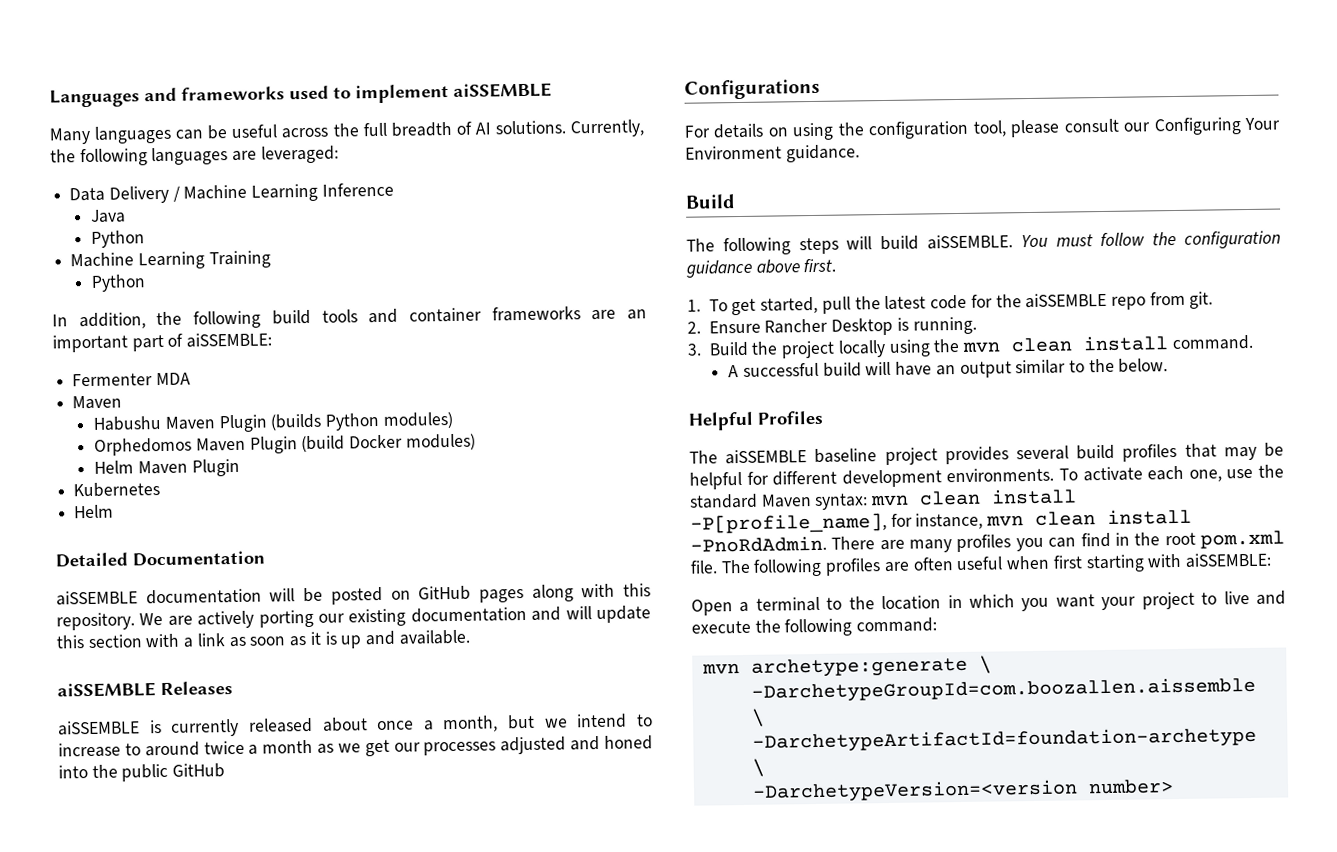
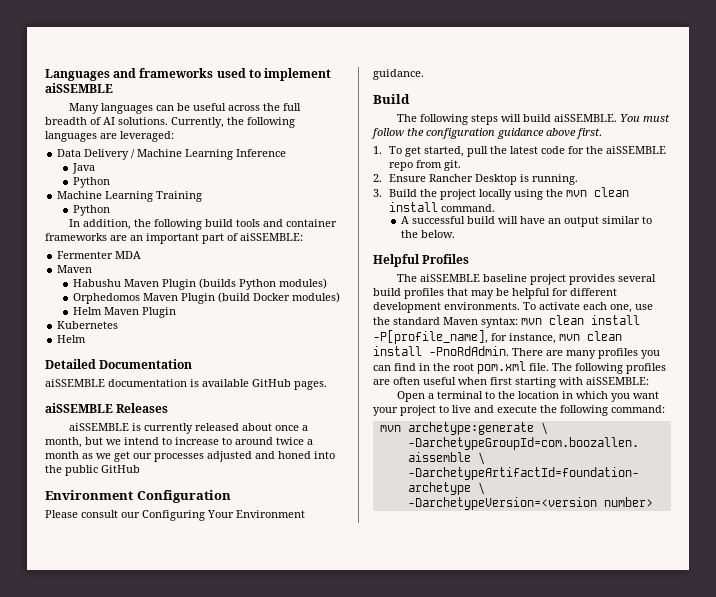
- aiSSEMBLE documentation will be posted on GitHub pages along with this repository. We are actively porting our existing documentation and will update this section with a link as soon as it is up and available.
+ aiSSEMBLE documentation is available GitHub pages.
- Configurations
- For details on using the configuration tool, please consult our Configuring Your Environment guidance.
+ Environment Configuration
+ Please consult our Configuring Your Environment guidance.

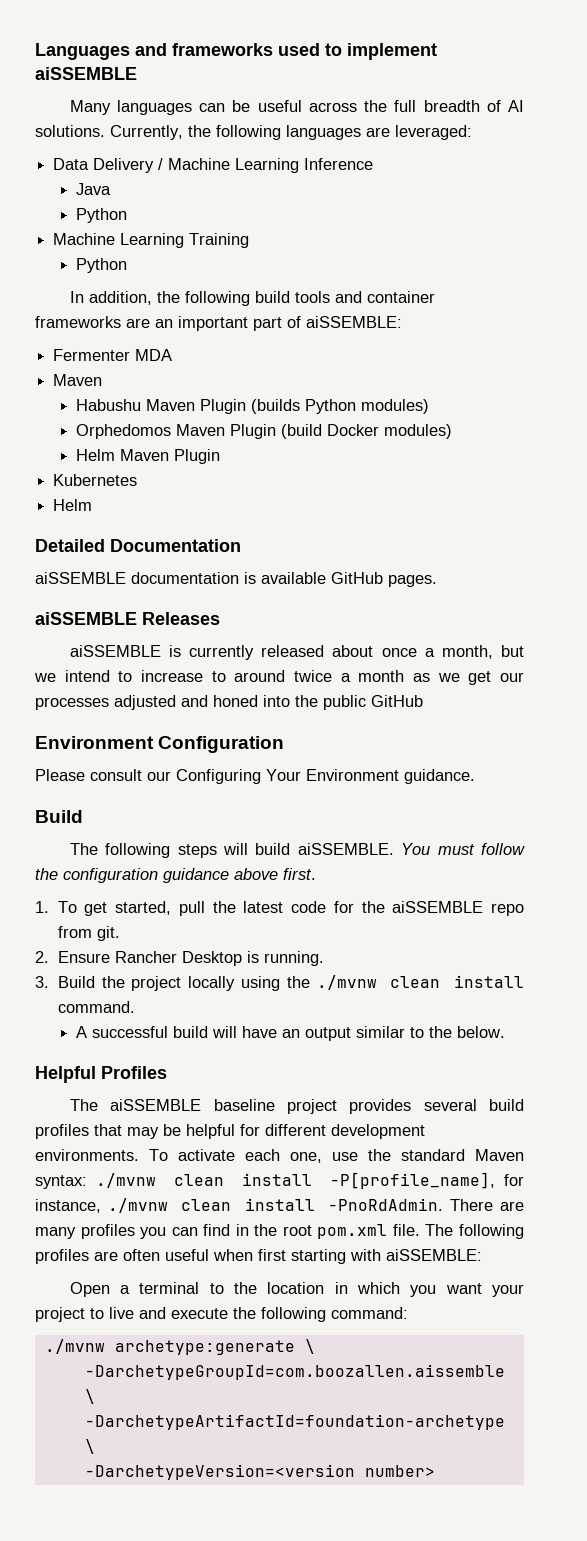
- 3. Build the project locally using the mvn clean install command.
+ 3. Build the project locally using the ./mvnw clean install command.
- To activate each one, use the standard Maven syntax: mvn clean install -P[profile_name], for instance, mvn clean install -PnoRdAdmin.
+ To activate each one, use the standard Maven syntax: ./mvnw clean install -P[profile_name], for instance, ./mvnw clean install -PnoRdAdmin.
- mvn archetype:generate \
+ ./mvnw archetype:generate \

